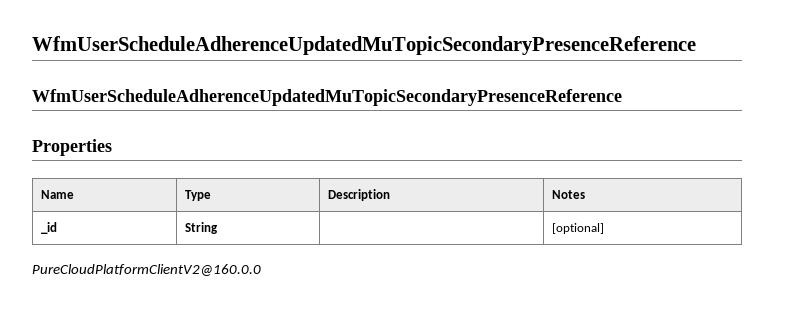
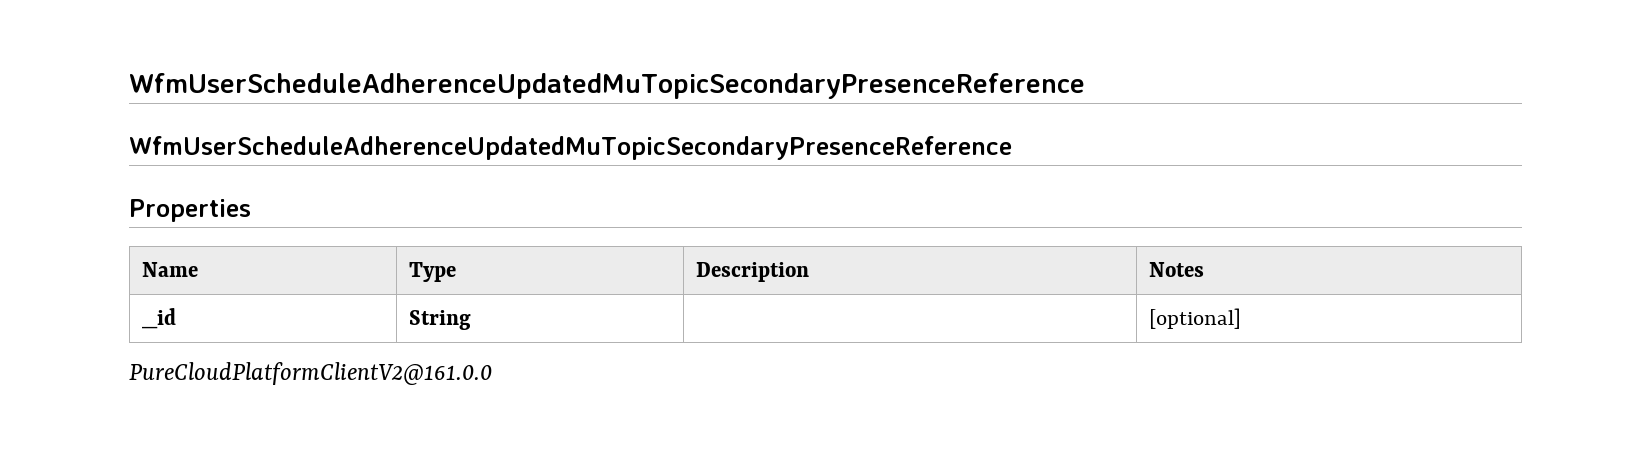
- PureCloudPlatformClientV2@160.0.0
+ PureCloudPlatformClientV2@161.0.0

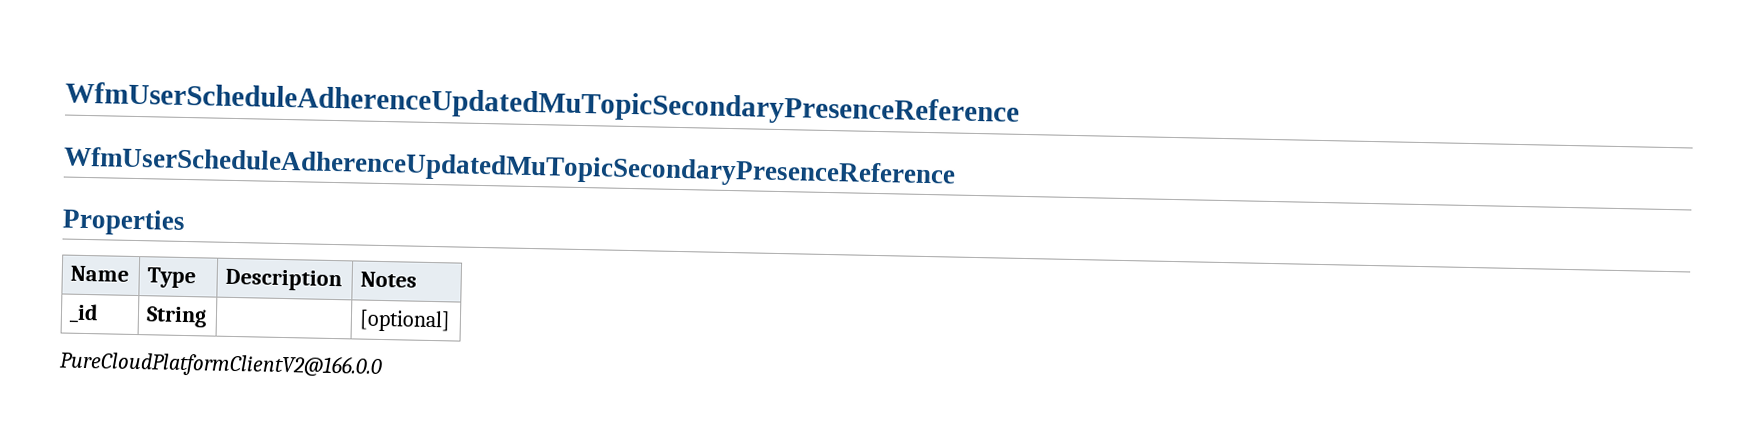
- PureCloudPlatformClientV2@161.0.0
+ PureCloudPlatformClientV2@166.0.0

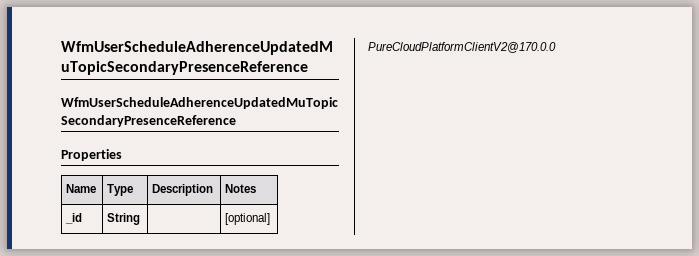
- PureCloudPlatformClientV2@166.0.0
+ PureCloudPlatformClientV2@170.0.0

